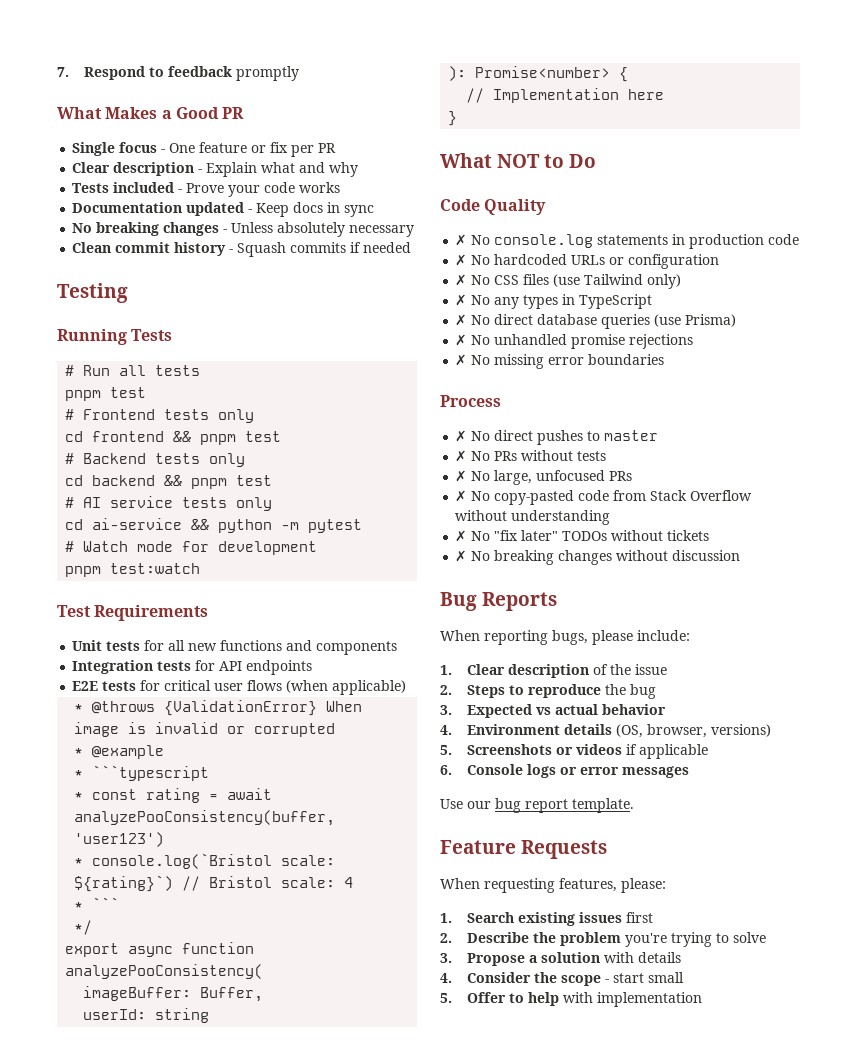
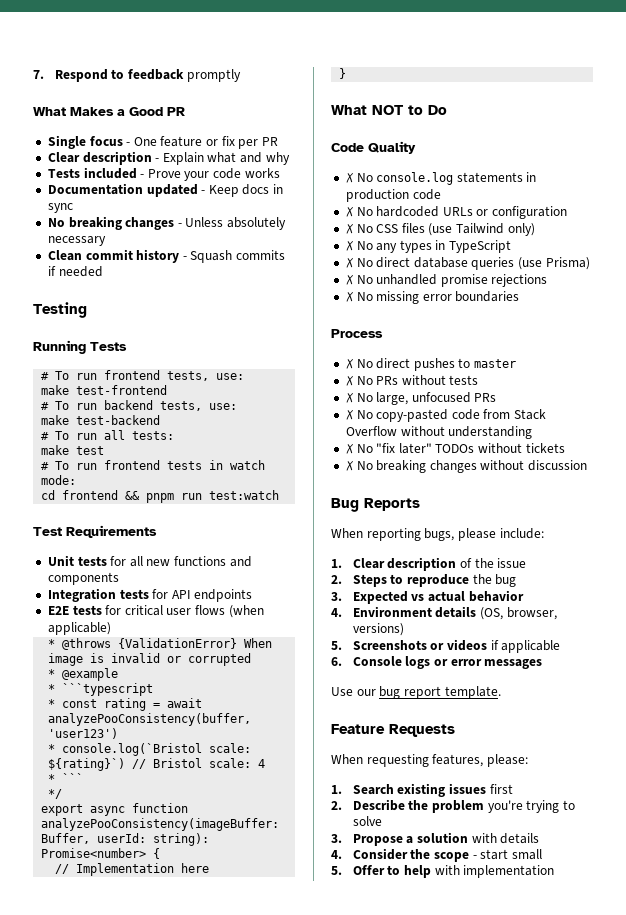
- # Run all tests
- pnpm test
- # Frontend tests only
- cd frontend && pnpm test
- # Backend tests only
- cd backend && pnpm test
- # AI service tests only
- cd ai-service && python -m pytest
- # Watch mode for development
- pnpm test:watch
+ # To run frontend tests, use:
+ make test-frontend
+ # To run backend tests, use:
+ make test-backend
+ # To run all tests:
+ make test
+ # To run frontend tests in watch mode:
+ cd frontend && pnpm run test:watch
- export async function analyzePooConsistency(
- imageBuffer: Buffer,
- userId: string
- ): Promise<number> {
+ export async function analyzePooConsistency(imageBuffer: Buffer, userId: string): Promise<number> {

